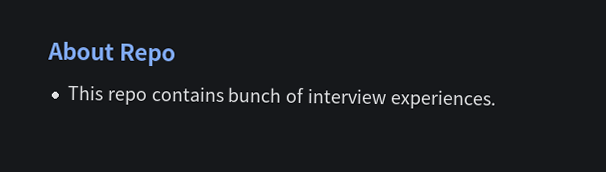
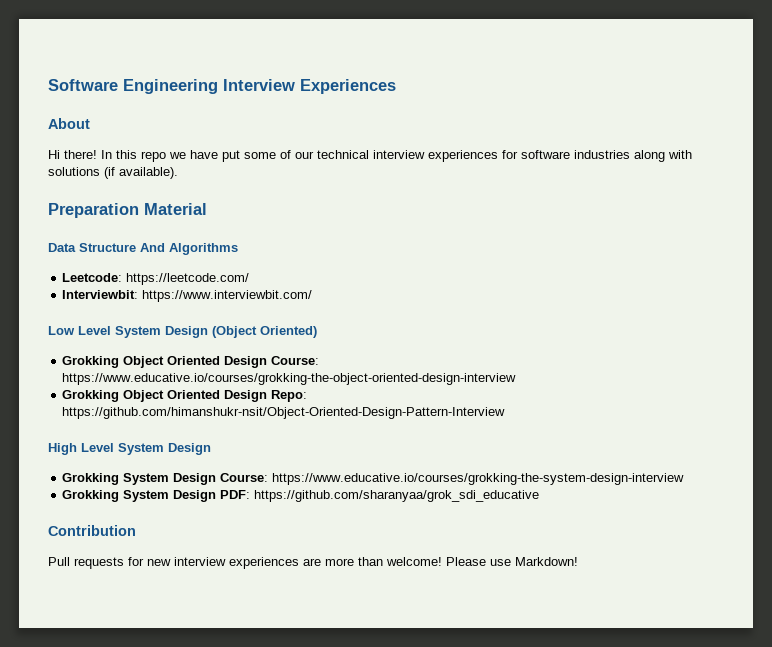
- About Repo
- This repo contains bunch of interview experiences.
+ Software Engineering Interview Experiences
+ About
+ Hi there! In this repo we have put some of our technical interview experiences for software industries along with solutions (if available).
+ Preparation Material
+ Data Structure And Algorithms
+ Leetcode: https://leetcode.com/
+ Interviewbit: https://www.interviewbit.com/
+ Low Level System Design (Object Oriented)
+ Grokking Object Oriented Design Course: https://www.educative.io/courses/grokking-the-object-oriented-design-interview
+ Grokking Object Oriented Design Repo: https://github.com/himanshukr-nsit/Object-Oriented-Design-Pattern-Interview
+ High Level System Design
+ Grokking System Design Course: https://www.educative.io/courses/grokking-the-system-design-interview
+ Grokking System Design PDF: https://github.com/sharanyaa/grok_sdi_educative
+ Contribution
+ Pull requests for new interview experiences are more than welcome! Please use Markdown!

